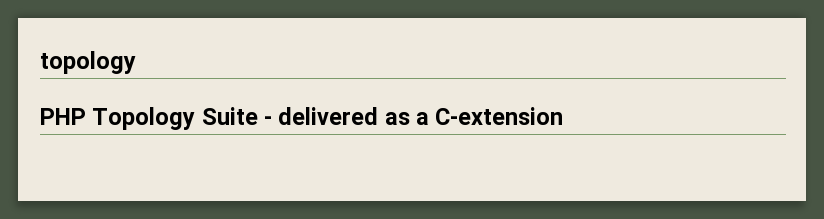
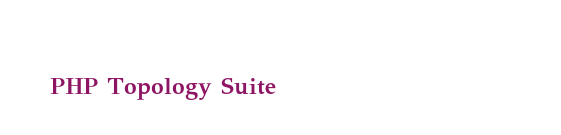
- topology
- PHP Topology Suite - delivered as a C-extension
+ PHP Topology Suite

